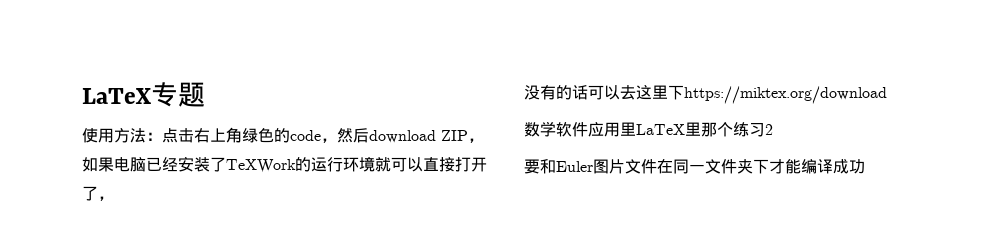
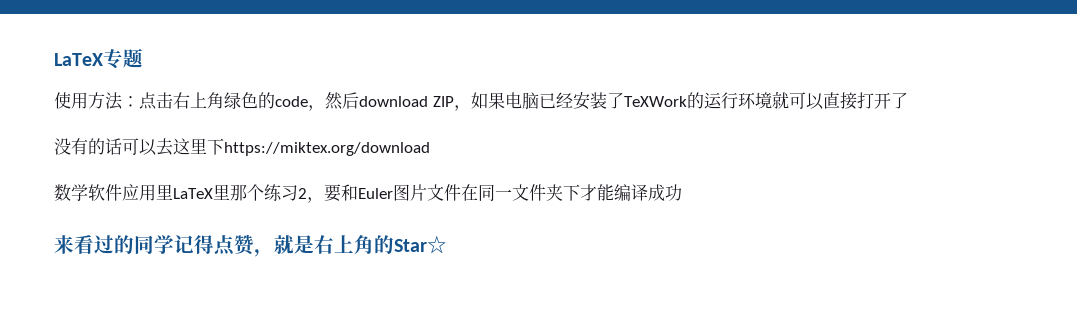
- 使用方法：点击右上角绿色的code，然后download ZIP，如果电脑已经安装了TeXWork的运行环境就可以直接打开了，
+ 使用方法：点击右上角绿色的code，然后download ZIP，如果电脑已经安装了TeXWork的运行环境就可以直接打开了
- 数学软件应用里LaTeX里那个练习2
- 要和Euler图片文件在同一文件夹下才能编译成功
+ 数学软件应用里LaTeX里那个练习2，要和Euler图片文件在同一文件夹下才能编译成功
+ 来看过的同学记得点赞，就是右上角的Star☆

